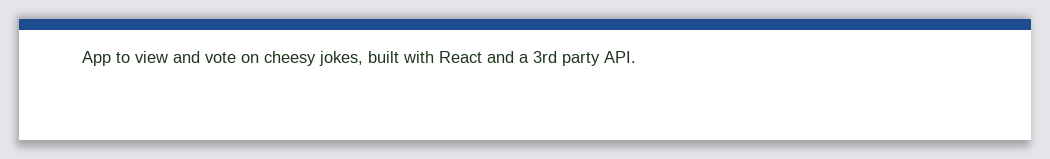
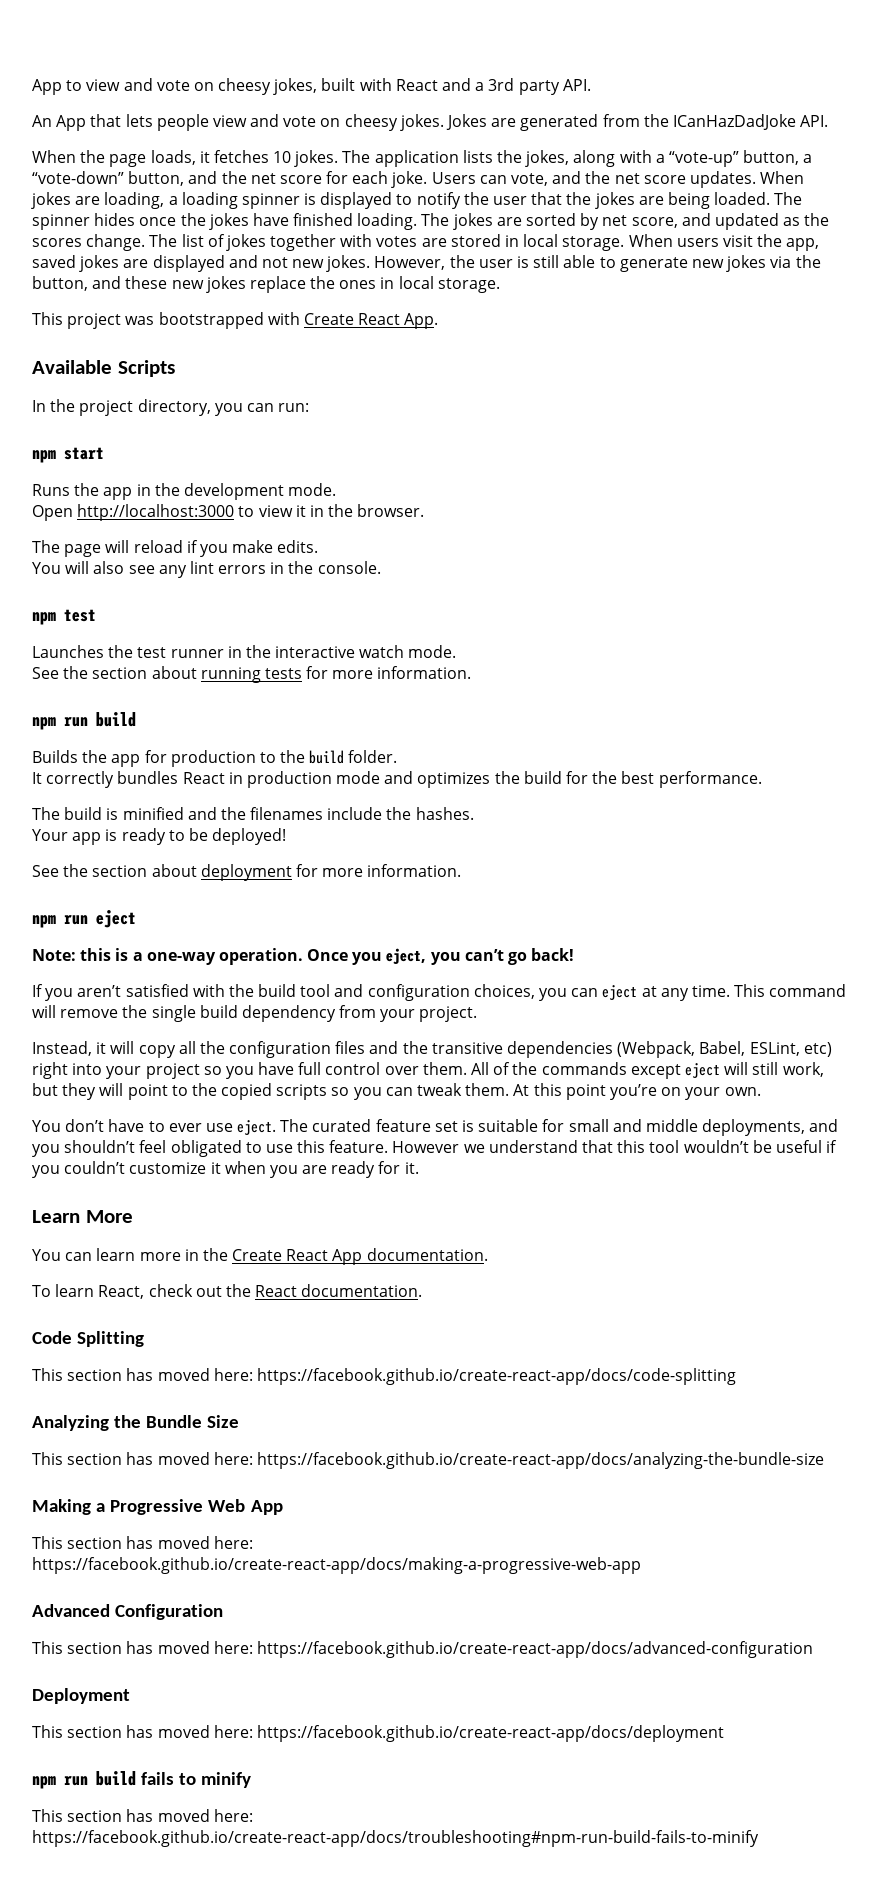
+ An App that lets people view and vote on cheesy jokes. Jokes are generated from the ICanHazDadJoke API.
+ When the page loads, it fetches 10 jokes. The application lists the jokes, along with a “vote-up” button, a “vote-down” button, and the net score for each joke. Users can vote, and the net score updates. When jokes are loading, a loading spinner is displayed to notify the user that the jokes are being loaded. The spinner hides once the jokes have finished loading. The jokes are sorted by net score, and updated as the scores change. The list of jokes together with votes are stored in local storage. When users visit the app, saved jokes are displayed and not new jokes. However, the user is still able to generate new jokes via the button, and these new jokes replace the ones in local storage.
+ This project was bootstrapped with Create React App.
+ Available Scripts
+ In the project directory, you can run:
+ npm start
+ Runs the app in the development mode.
+ Open http://localhost:3000 to view it in the browser.
+ The page will reload if you make edits.
+ You will also see any lint errors in the console.
+ npm test
+ Launches the test runner in the interactive watch mode.
+ See the section about running tests for more information.
+ npm run build
+ Builds the app for production to the build folder.
+ It correctly bundles React in production mode and optimizes the build for the best performance.
+ The build is minified and the filenames include the hashes.
+ Your app is ready to be deployed!
+ See the section about deployment for more information.
+ npm run eject
+ Note: this is a one-way operation. Once you eject, you can’t go back!
+ If you aren’t satisfied with the build tool and configuration choices, you can eject at any time. This command will remove the single build dependency from your project.
+ Instead, it will copy all the configuration files and the transitive dependencies (Webpack, Babel, ESLint, etc) right into your project so you have full control over them. All of the commands except eject will still work, but they will point to the copied scripts so you can tweak them. At this point you’re on your own.
+ You don’t have to ever use eject. The curated feature set is suitable for small and middle deployments, and you shouldn’t feel obligated to use this feature. However we understand that this tool wouldn’t be useful if you couldn’t customize it when you are ready for it.
+ Learn More
+ You can learn more in the Create React App documentation.
+ To learn React, check out the React documentation.
+ Code Splitting
+ This section has moved here: https://facebook.github.io/create-react-app/docs/code-splitting
+ Analyzing the Bundle Size
+ This section has moved here: https://facebook.github.io/create-react-app/docs/analyzing-the-bundle-size
+ Making a Progressive Web App
+ This section has moved here: https://facebook.github.io/create-react-app/docs/making-a-progressive-web-app
+ Advanced Configuration
+ This section has moved here: https://facebook.github.io/create-react-app/docs/advanced-configuration
+ Deployment
+ This section has moved here: https://facebook.github.io/create-react-app/docs/deployment
+ npm run build fails to minify
+ This section has moved here: https://facebook.github.io/create-react-app/docs/troubleshooting#npm-run-build-fails-to-minify

